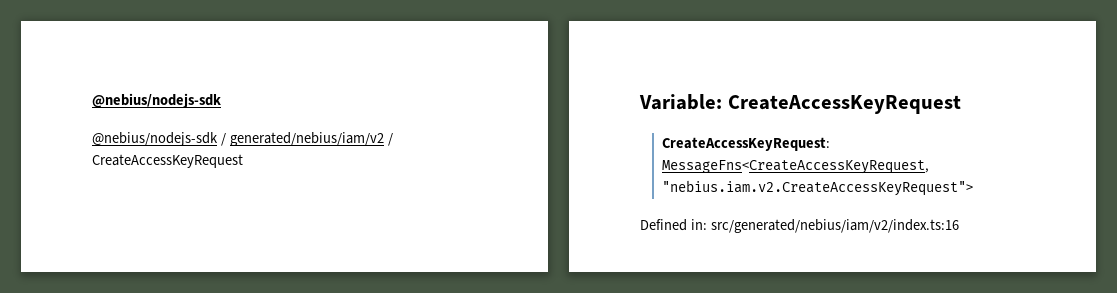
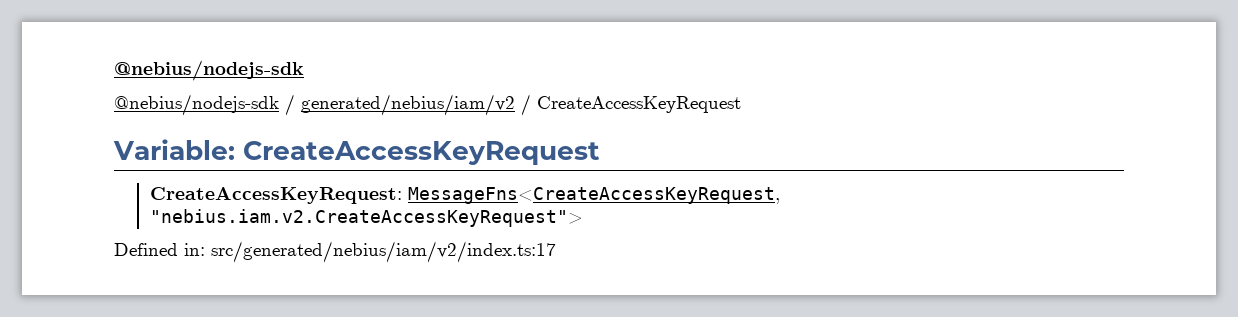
- Defined in: src/generated/nebius/iam/v2/index.ts:16
+ Defined in: src/generated/nebius/iam/v2/index.ts:17

